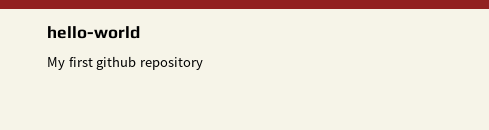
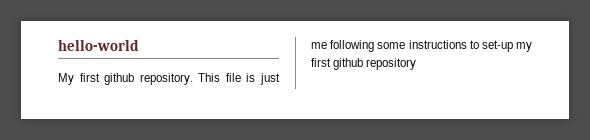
- My first github repository
+ My first github repository. This file is just me following some instructions to set-up my first github repository

